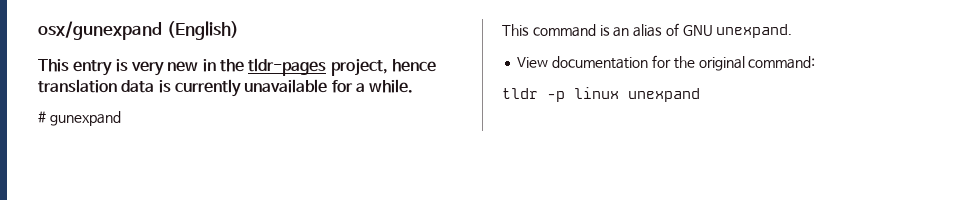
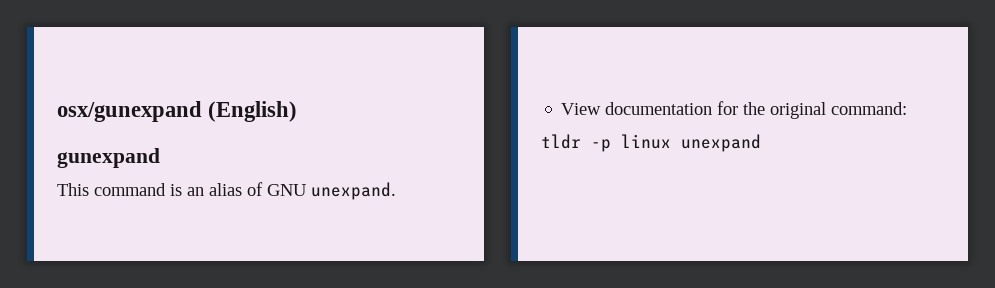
- This entry is very new in the tldr-pages project, hence translation data is currently unavailable for a while.
- # gunexpand
+ gunexpand

